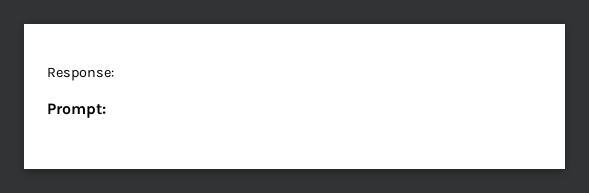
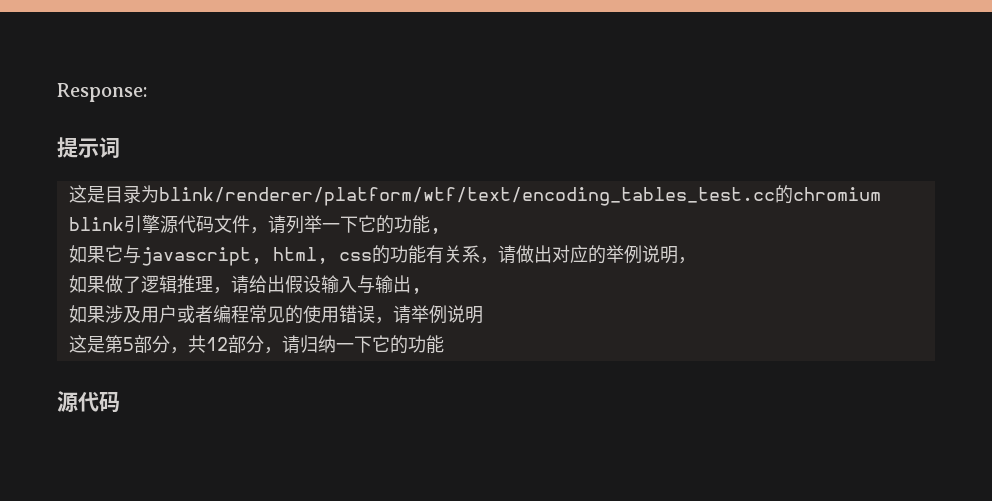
- Prompt:
+ 提示词
+ 这是目录为blink/renderer/platform/wtf/text/encoding_tables_test.cc的chromium blink引擎源代码文件，请列举一下它的功能,
+ 如果它与javascript, html, css的功能有关系，请做出对应的举例说明，
+ 如果做了逻辑推理，请给出假设输入与输出,
+ 如果涉及用户或者编程常见的使用错误，请举例说明
+ 这是第5部分，共12部分，请归纳一下它的功能
+ 源代码

